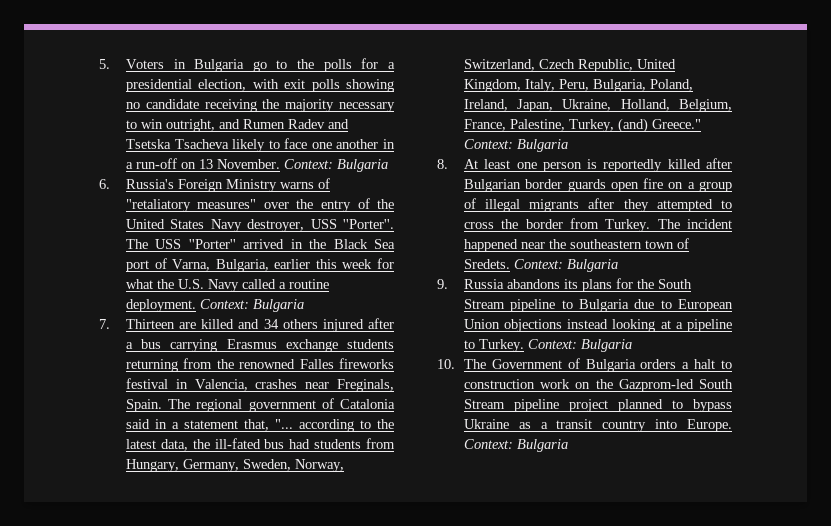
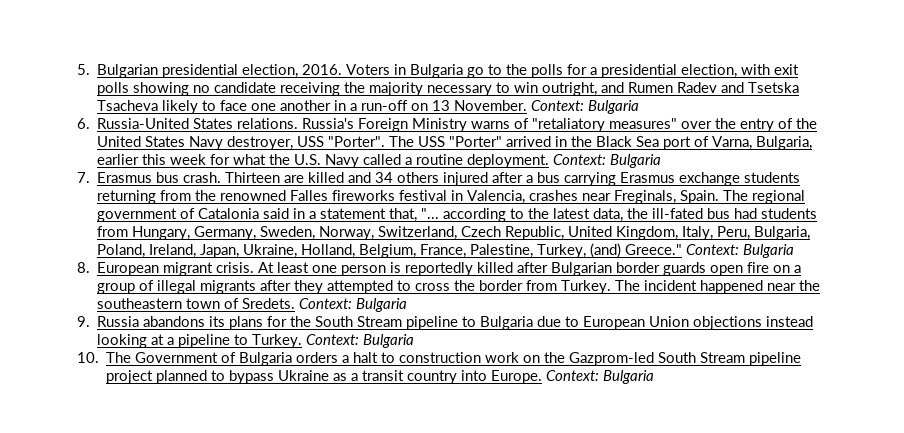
- 5. Voters in Bulgaria go to the polls for a presidential election, with exit polls showing no candidate receiving the majority necessary to win outright, and Rumen Radev and Tsetska Tsacheva likely to face one another in a run-off on 13 November.
+ 5. Bulgarian presidential election, 2016. Voters in Bulgaria go to the polls for a presidential election, with exit polls showing no candidate receiving the majority necessary to win outright, and Rumen Radev and Tsetska Tsacheva likely to face one another in a run-off on 13 November.
- 6. Russia's Foreign Ministry warns of "retaliatory measures" over the entry of the United States Navy destroyer, USS ''Porter''.
+ 6. Russia-United States relations. Russia's Foreign Ministry warns of "retaliatory measures" over the entry of the United States Navy destroyer, USS "Porter".
- The USS ''Porter'' arrived in the Black Sea port of Varna, Bulgaria, earlier this week for what the U.S. Navy called a routine deployment.
+ The USS "Porter" arrived in the Black Sea port of Varna, Bulgaria, earlier this week for what the U.S. Navy called a routine deployment.
- 7. Thirteen are killed and 34 others injured after a bus carrying Erasmus exchange students returning from the renowned Falles fireworks festival in Valencia, crashes near Freginals, Spain.
+ 7. Erasmus bus crash. Thirteen are killed and 34 others injured after a bus carrying Erasmus exchange students returning from the renowned Falles fireworks festival in Valencia, crashes near Freginals, Spain.
- 8. At least one person is reportedly killed after Bulgarian border guards open fire on a group of illegal migrants after they attempted to cross the border from Turkey.
+ 8. European migrant crisis. At least one person is reportedly killed after Bulgarian border guards open fire on a group of illegal migrants after they attempted to cross the border from Turkey.

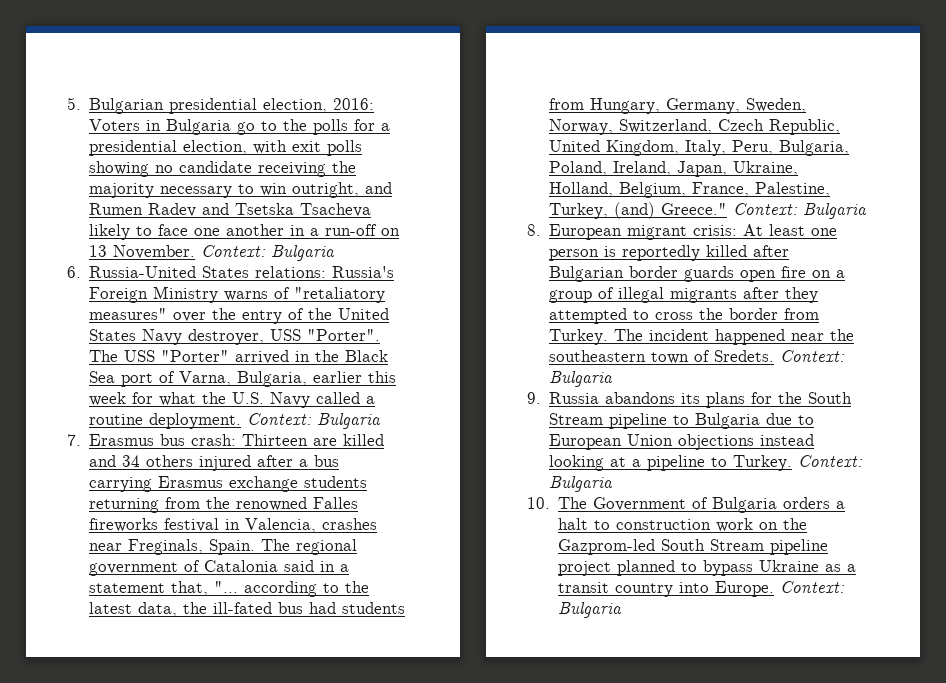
- 5. Bulgarian presidential election, 2016. Voters in Bulgaria go to the polls for a presidential election, with exit polls showing no candidate receiving the majority necessary to win outright, and Rumen Radev and Tsetska Tsacheva likely to face one another in a run-off on 13 November.
+ 5. Bulgarian presidential election, 2016: Voters in Bulgaria go to the polls for a presidential election, with exit polls showing no candidate receiving the majority necessary to win outright, and Rumen Radev and Tsetska Tsacheva likely to face one another in a run-off on 13 November.
- 6. Russia-United States relations. Russia's Foreign Ministry warns of "retaliatory measures" over the entry of the United States Navy destroyer, USS "Porter".
+ 6. Russia-United States relations: Russia's Foreign Ministry warns of "retaliatory measures" over the entry of the United States Navy destroyer, USS "Porter".
- 7. Erasmus bus crash. Thirteen are killed and 34 others injured after a bus carrying Erasmus exchange students returning from the renowned Falles fireworks festival in Valencia, crashes near Freginals, Spain.
+ 7. Erasmus bus crash: Thirteen are killed and 34 others injured after a bus carrying Erasmus exchange students returning from the renowned Falles fireworks festival in Valencia, crashes near Freginals, Spain.
- 8. European migrant crisis. At least one person is reportedly killed after Bulgarian border guards open fire on a group of illegal migrants after they attempted to cross the border from Turkey.
+ 8. European migrant crisis: At least one person is reportedly killed after Bulgarian border guards open fire on a group of illegal migrants after they attempted to cross the border from Turkey.

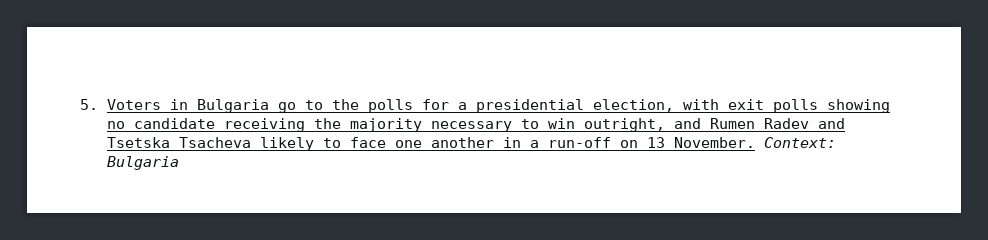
- 5. Bulgarian presidential election, 2016: Voters in Bulgaria go to the polls for a presidential election, with exit polls showing no candidate receiving the majority necessary to win outright, and Rumen Radev and Tsetska Tsacheva likely to face one another in a run-off on 13 November.
+ 5. Voters in Bulgaria go to the polls for a presidential election, with exit polls showing no candidate receiving the majority necessary to win outright, and Rumen Radev and Tsetska Tsacheva likely to face one another in a run-off on 13 November.
- 6. Russia-United States relations: Russia's Foreign Ministry warns of "retaliatory measures" over the entry of the United States Navy destroyer, USS "Porter". The USS "Porter" arrived in the Black Sea port of Varna, Bulgaria, earlier this week for what the U.S. Navy called a routine deployment. Context: Bulgaria
- 7. Erasmus bus crash: Thirteen are killed and 34 others injured after a bus carrying Erasmus exchange students returning from the renowned Falles fireworks festival in Valencia, crashes near Freginals, Spain. The regional government of Catalonia said in a statement that, "... according to the latest data, the ill-fated bus had students from Hungary, Germany, Sweden, Norway, Switzerland, Czech Republic, United Kingdom, Italy, Peru, Bulgaria, Poland, Ireland, Japan, Ukraine, Holland, Belgium, France, Palestine, Turkey, (and) Greece." Context: Bulgaria
- 8. European migrant crisis: At least one person is reportedly killed after Bulgarian border guards open fire on a group of illegal migrants after they attempted to cross the border from Turkey. The incident happened near the southeastern town of Sredets. Context: Bulgaria
- 9. Russia abandons its plans for the South Stream pipeline to Bulgaria due to European Union objections instead looking at a pipeline to Turkey. Context: Bulgaria
- 10. The Government of Bulgaria orders a halt to construction work on the Gazprom-led South Stream pipeline project planned to bypass Ukraine as a transit country into Europe. Context: Bulgaria

